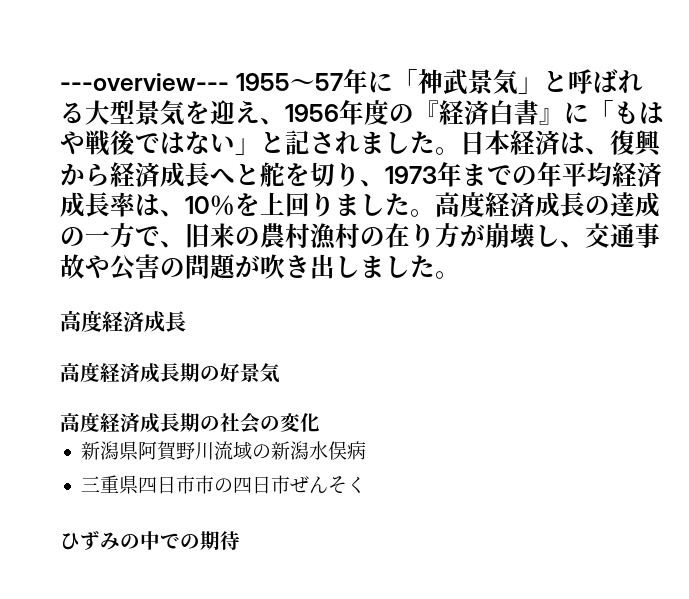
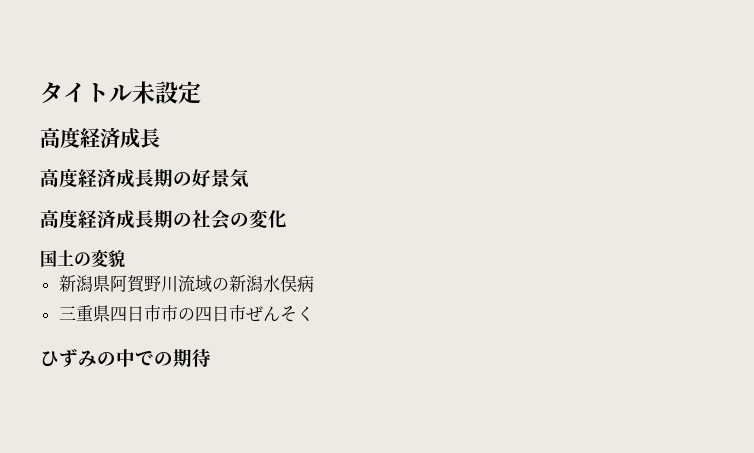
- ---overview--- 1955～57年に「神武景気」と呼ばれる大型景気を迎え、1956年度の『経済白書』に「もはや戦後ではない」と記されました。日本経済は、復興から経済成長へと舵を切り、1973年までの年平均経済成長率は、10％を上回りました。高度経済成長の達成の一方で、旧来の農村漁村の在り方が崩壊し、交通事故や公害の問題が吹き出しました。
+ タイトル未設定
+ 国土の変貌

